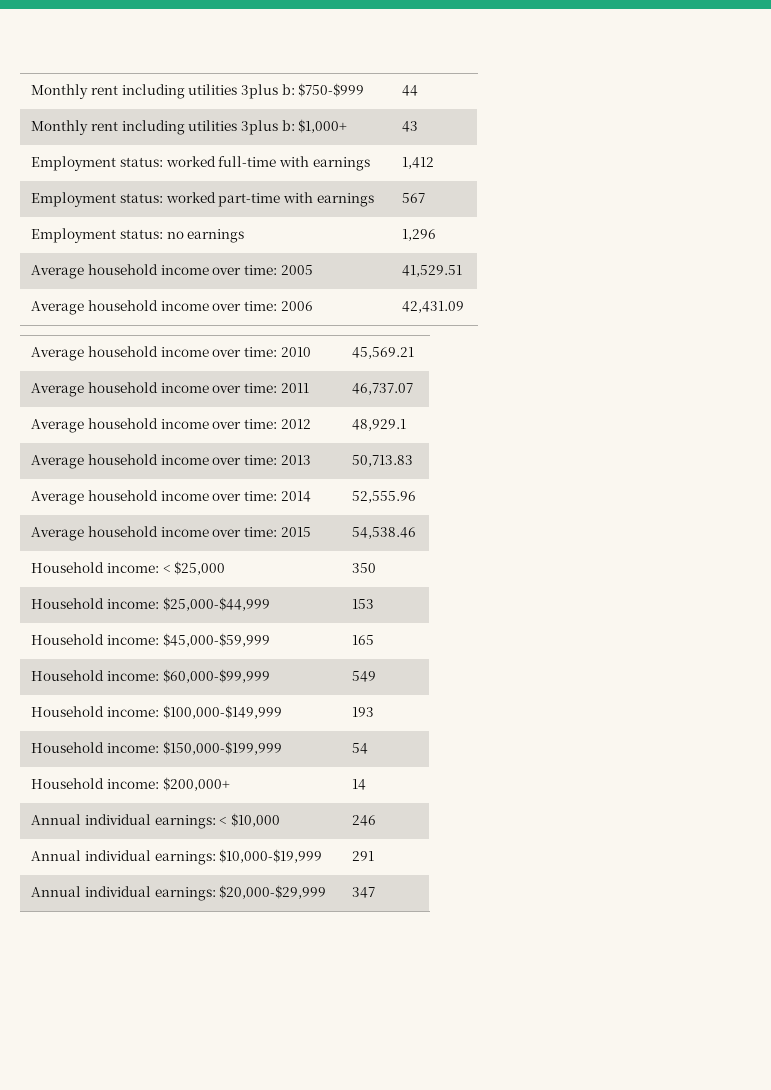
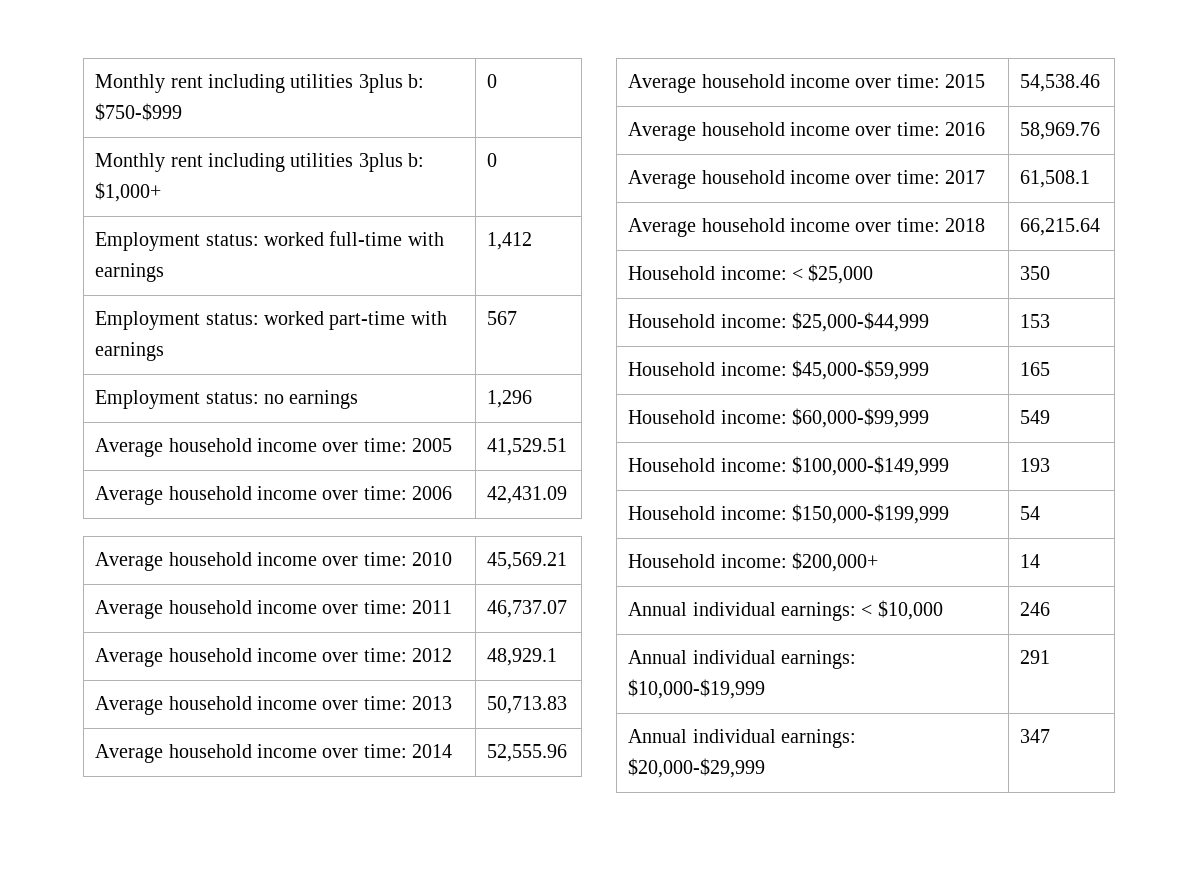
- Monthly rent including utilities 3plus b: $750-$999 | 44
+ Monthly rent including utilities 3plus b: $750-$999 | 0
- Monthly rent including utilities 3plus b: $1,000+ | 43
+ Monthly rent including utilities 3plus b: $1,000+ | 0
+ Average household income over time: 2016 | 58,969.76
+ Average household income over time: 2017 | 61,508.1
+ Average household income over time: 2018 | 66,215.64

